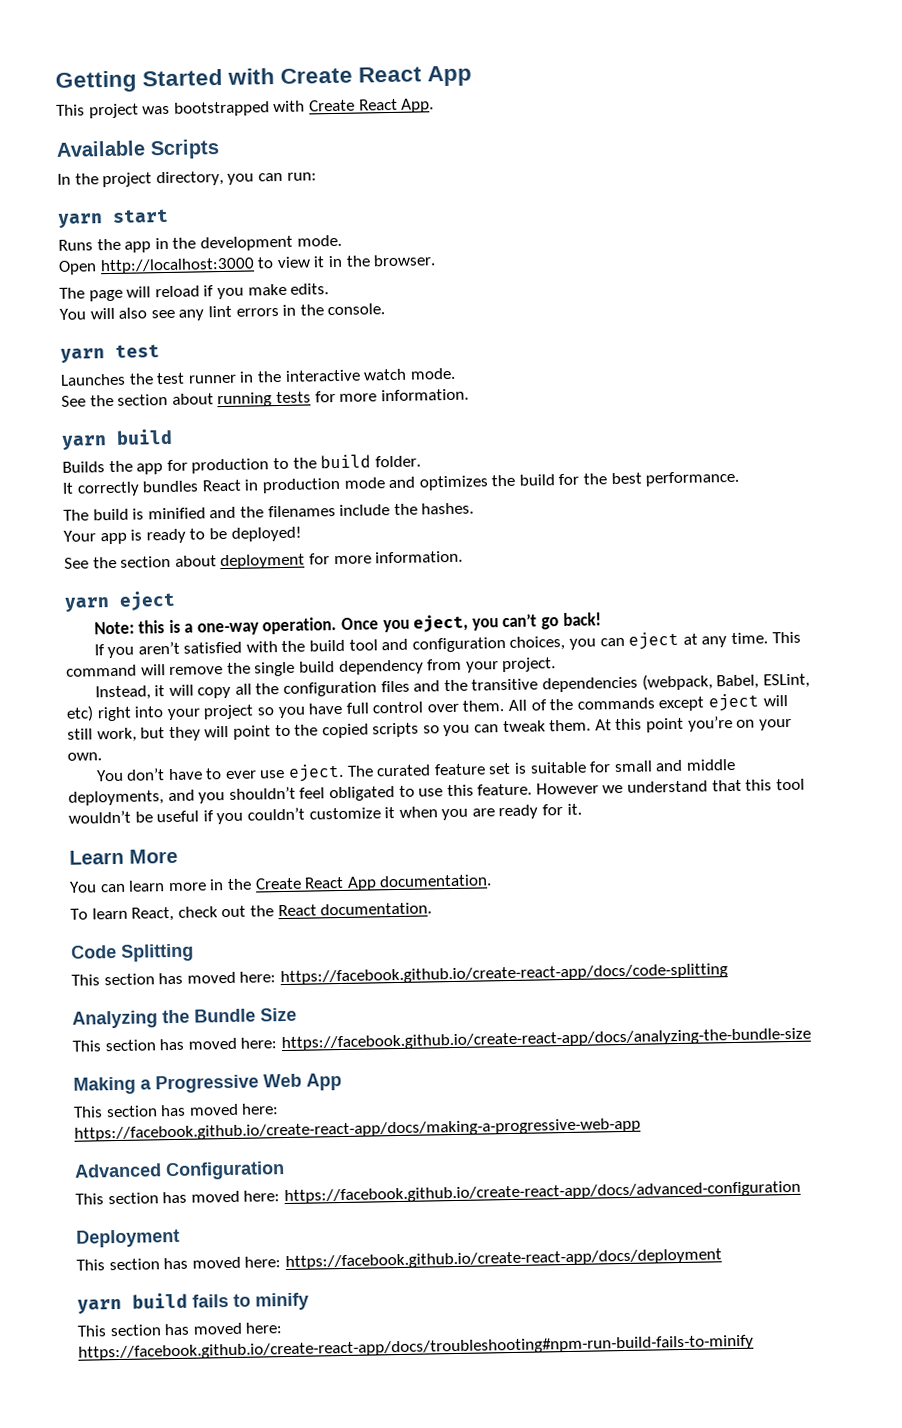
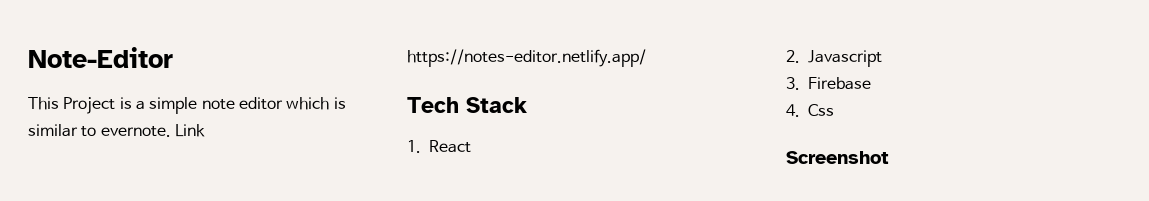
- Getting Started with Create React App
- This project was bootstrapped with Create React App.
- Available Scripts
- In the project directory, you can run:
- yarn start
- Runs the app in the development mode.
- Open http://localhost:3000 to view it in the browser.
- The page will reload if you make edits.
- You will also see any lint errors in the console.
- yarn test
- Launches the test runner in the interactive watch mode.
- See the section about running tests for more information.
- yarn build
- Builds the app for production to the build folder.
- It correctly bundles React in production mode and optimizes the build for the best performance.
- The build is minified and the filenames include the hashes.
- Your app is ready to be deployed!
- See the section about deployment for more information.
- yarn eject
- Note: this is a one-way operation. Once you eject, you can’t go back!
- If you aren’t satisfied with the build tool and configuration choices, you can eject at any time. This command will remove the single build dependency from your project.
- Instead, it will copy all the configuration files and the transitive dependencies (webpack, Babel, ESLint, etc) right into your project so you have full control over them. All of the commands except eject will still work, but they will point to the copied scripts so you can tweak them. At this point you’re on your own.
- You don’t have to ever use eject. The curated feature set is suitable for small and middle deployments, and you shouldn’t feel obligated to use this feature. However we understand that this tool wouldn’t be useful if you couldn’t customize it when you are ready for it.
- Learn More
- You can learn more in the Create React App documentation.
- To learn React, check out the React documentation.
- Code Splitting
- This section has moved here: https://facebook.github.io/create-react-app/docs/code-splitting
- Analyzing the Bundle Size
- This section has moved here: https://facebook.github.io/create-react-app/docs/analyzing-the-bundle-size
- Making a Progressive Web App
- This section has moved here: https://facebook.github.io/create-react-app/docs/making-a-progressive-web-app
- Advanced Configuration
- This section has moved here: https://facebook.github.io/create-react-app/docs/advanced-configuration
- Deployment
- This section has moved here: https://facebook.github.io/create-react-app/docs/deployment
- yarn build fails to minify
- This section has moved here: https://facebook.github.io/create-react-app/docs/troubleshooting#npm-run-build-fails-to-minify
+ Note-Editor
+ This Project is a simple note editor which is similar to evernote. Link https://notes-editor.netlify.app/
+ Tech Stack
+ 1. React
+ 2. Javascript
+ 3. Firebase
+ 4. Css
+ Screenshot

